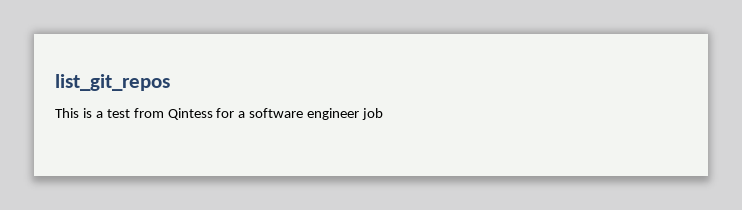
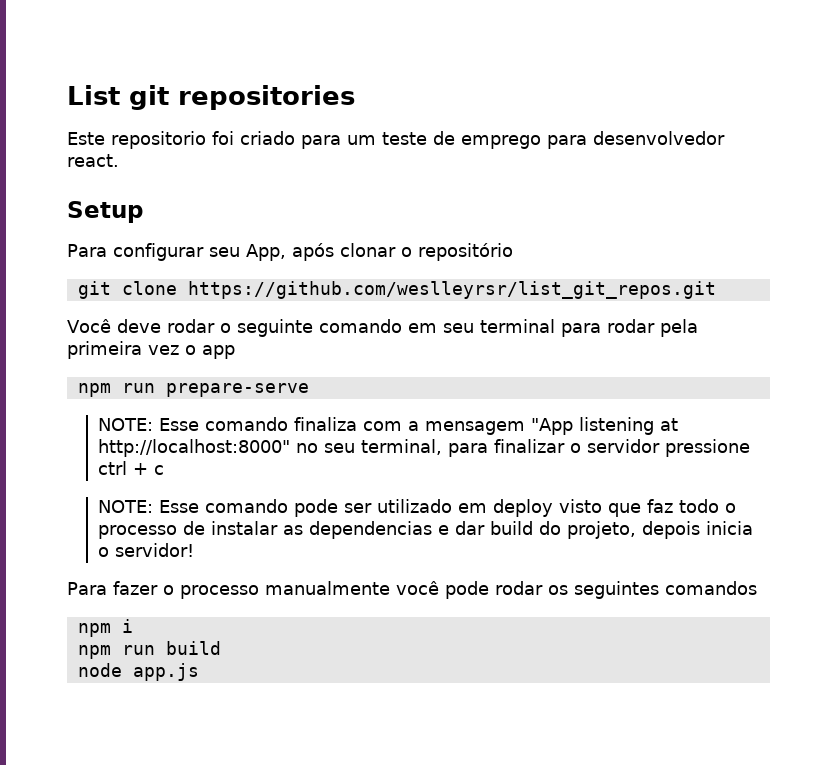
- list_git_repos
- This is a test from Qintess for a software engineer job
+ List git repositories
+ Este repositorio foi criado para um teste de emprego para desenvolvedor react.
+ Setup
+ Para configurar seu App, após clonar o repositório
+ git clone https://github.com/weslleyrsr/list_git_repos.git
+ Você deve rodar o seguinte comando em seu terminal para rodar pela primeira vez o app
+ npm run prepare-serve
+ NOTE: Esse comando finaliza com a mensagem "App listening at http://localhost:8000" no seu terminal, para finalizar o servidor pressione ctrl + c
+ NOTE: Esse comando pode ser utilizado em deploy visto que faz todo o processo de instalar as dependencias e dar build do projeto, depois inicia o servidor!
+ Para fazer o processo manualmente você pode rodar os seguintes comandos
+ npm i
+ npm run build
+ node app.js

